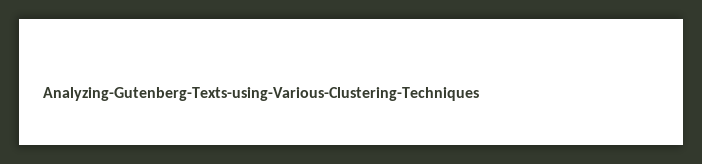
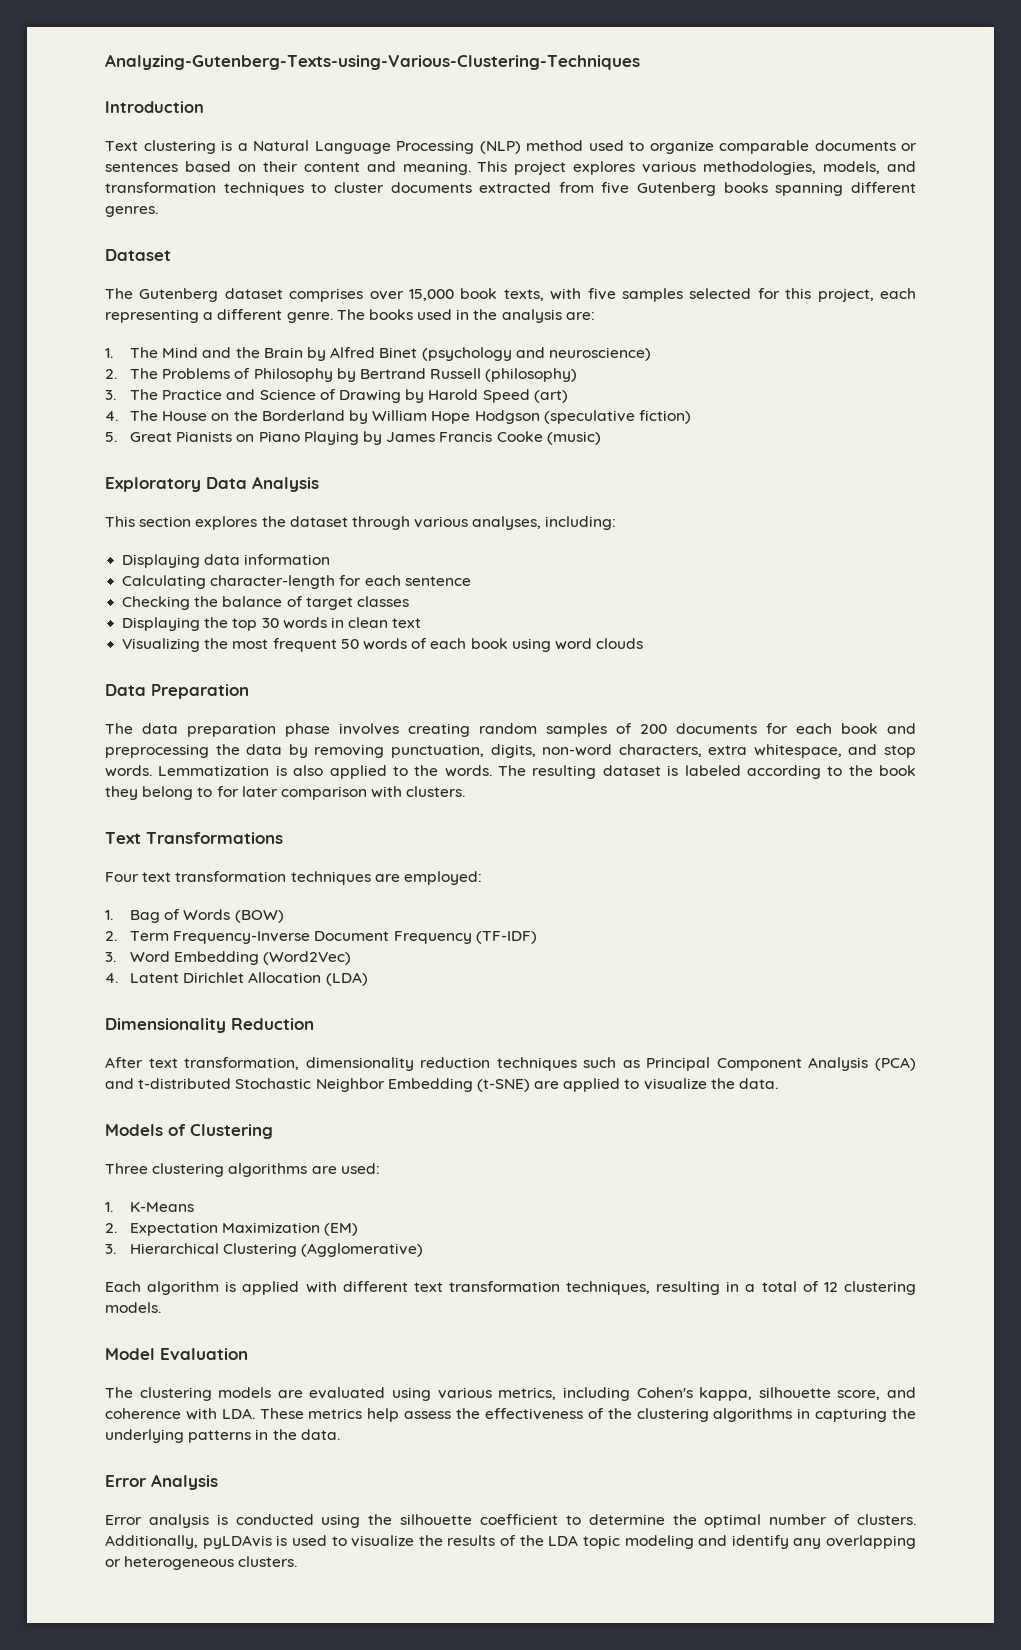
+ Introduction
+ Text clustering is a Natural Language Processing (NLP) method used to organize comparable documents or sentences based on their content and meaning. This project explores various methodologies, models, and transformation techniques to cluster documents extracted from five Gutenberg books spanning different genres.
+ Dataset
+ The Gutenberg dataset comprises over 15,000 book texts, with five samples selected for this project, each representing a different genre. The books used in the analysis are:
+ 1. The Mind and the Brain by Alfred Binet (psychology and neuroscience)
+ 2. The Problems of Philosophy by Bertrand Russell (philosophy)
+ 3. The Practice and Science of Drawing by Harold Speed (art)
+ 4. The House on the Borderland by William Hope Hodgson (speculative fiction)
+ 5. Great Pianists on Piano Playing by James Francis Cooke (music)
+ Exploratory Data Analysis
+ This section explores the dataset through various analyses, including:
+ Displaying data information
+ Calculating character-length for each sentence
+ Checking the balance of target classes
+ Displaying the top 30 words in clean text
+ Visualizing the most frequent 50 words of each book using word clouds
+ Data Preparation
+ The data preparation phase involves creating random samples of 200 documents for each book and preprocessing the data by removing punctuation, digits, non-word characters, extra whitespace, and stop words. Lemmatization is also applied to the words. The resulting dataset is labeled according to the book they belong to for later comparison with clusters.
+ Text Transformations
+ Four text transformation techniques are employed:
+ 1. Bag of Words (BOW)
+ 2. Term Frequency-Inverse Document Frequency (TF-IDF)
+ 3. Word Embedding (Word2Vec)
+ 4. Latent Dirichlet Allocation (LDA)
+ Dimensionality Reduction
+ After text transformation, dimensionality reduction techniques such as Principal Component Analysis (PCA) and t-distributed Stochastic Neighbor Embedding (t-SNE) are applied to visualize the data.
+ Models of Clustering
+ Three clustering algorithms are used:
+ 1. K-Means
+ 2. Expectation Maximization (EM)
+ 3. Hierarchical Clustering (Agglomerative)
+ Each algorithm is applied with different text transformation techniques, resulting in a total of 12 clustering models.
+ Model Evaluation
+ The clustering models are evaluated using various metrics, including Cohen's kappa, silhouette score, and coherence with LDA. These metrics help assess the effectiveness of the clustering algorithms in capturing the underlying patterns in the data.
+ Error Analysis
+ Error analysis is conducted using the silhouette coefficient to determine the optimal number of clusters. Additionally, pyLDAvis is used to visualize the results of the LDA topic modeling and identify any overlapping or heterogeneous clusters.

